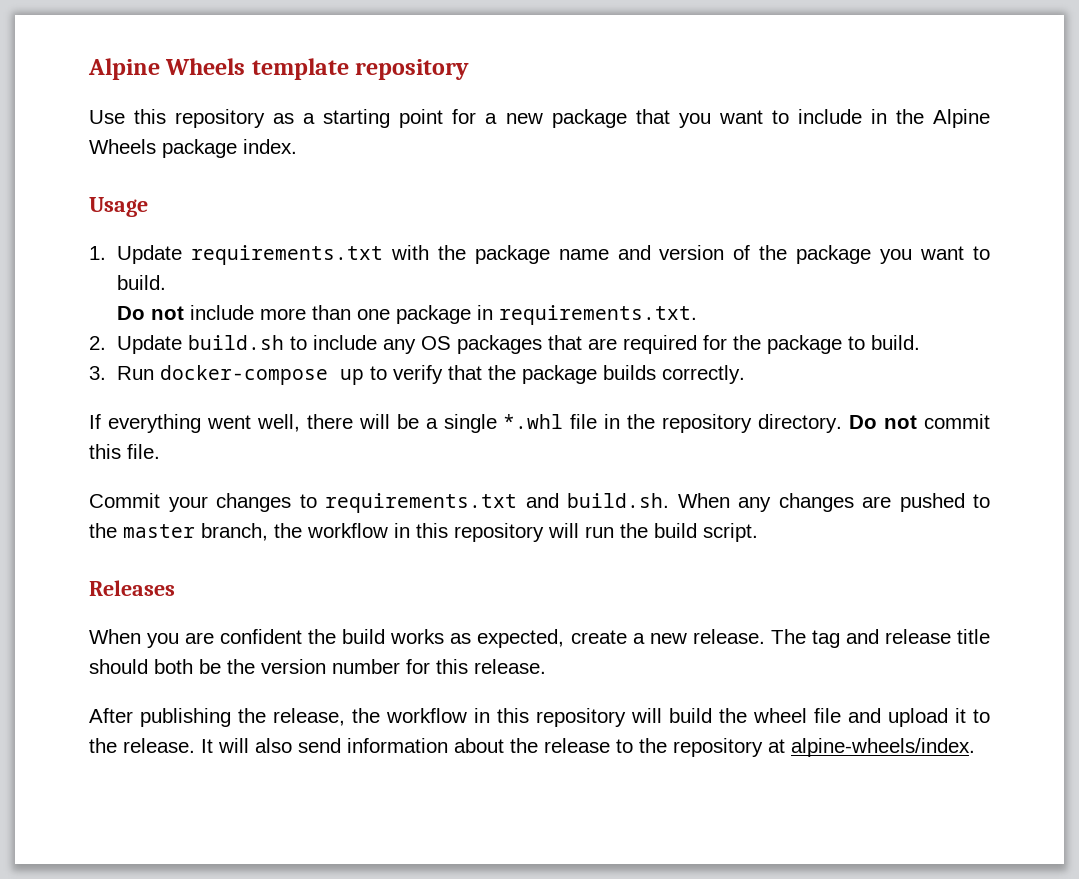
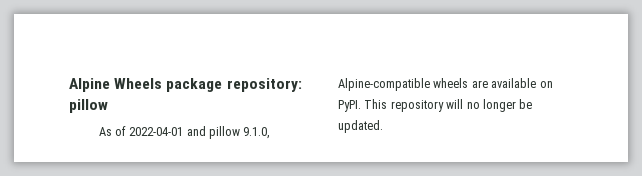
- Alpine Wheels template repository
- Use this repository as a starting point for a new package that you want to include in the Alpine Wheels package index.
- Usage
- 1. Update requirements.txt with the package name and version of the package you want to build.
- Do not include more than one package in requirements.txt.
- 2. Update build.sh to include any OS packages that are required for the package to build.
- 3. Run docker-compose up to verify that the package builds correctly.
- If everything went well, there will be a single *.whl file in the repository directory. Do not commit this file.
- Commit your changes to requirements.txt and build.sh. When any changes are pushed to the master branch, the workflow in this repository will run the build script.
- Releases
- When you are confident the build works as expected, create a new release. The tag and release title should both be the version number for this release.
- After publishing the release, the workflow in this repository will build the wheel file and upload it to the release. It will also send information about the release to the repository at alpine-wheels/index.
+ Alpine Wheels package repository: pillow
+ As of 2022-04-01 and pillow 9.1.0, Alpine-compatible wheels are available on PyPI. This repository will no longer be updated.

